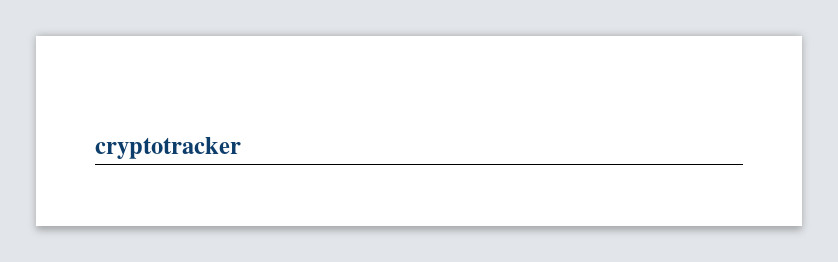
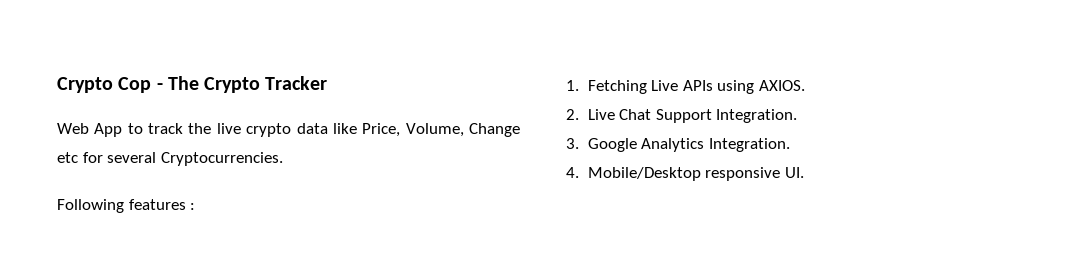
- cryptotracker
+ Crypto Cop - The Crypto Tracker
+ Web App to track the live crypto data like Price, Volume, Change etc for several Cryptocurrencies.
+ Following features :
+ 1. Fetching Live APIs using AXIOS.
+ 2. Live Chat Support Integration.
+ 3. Google Analytics Integration.
+ 4. Mobile/Desktop responsive UI.

